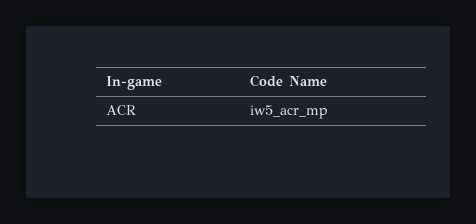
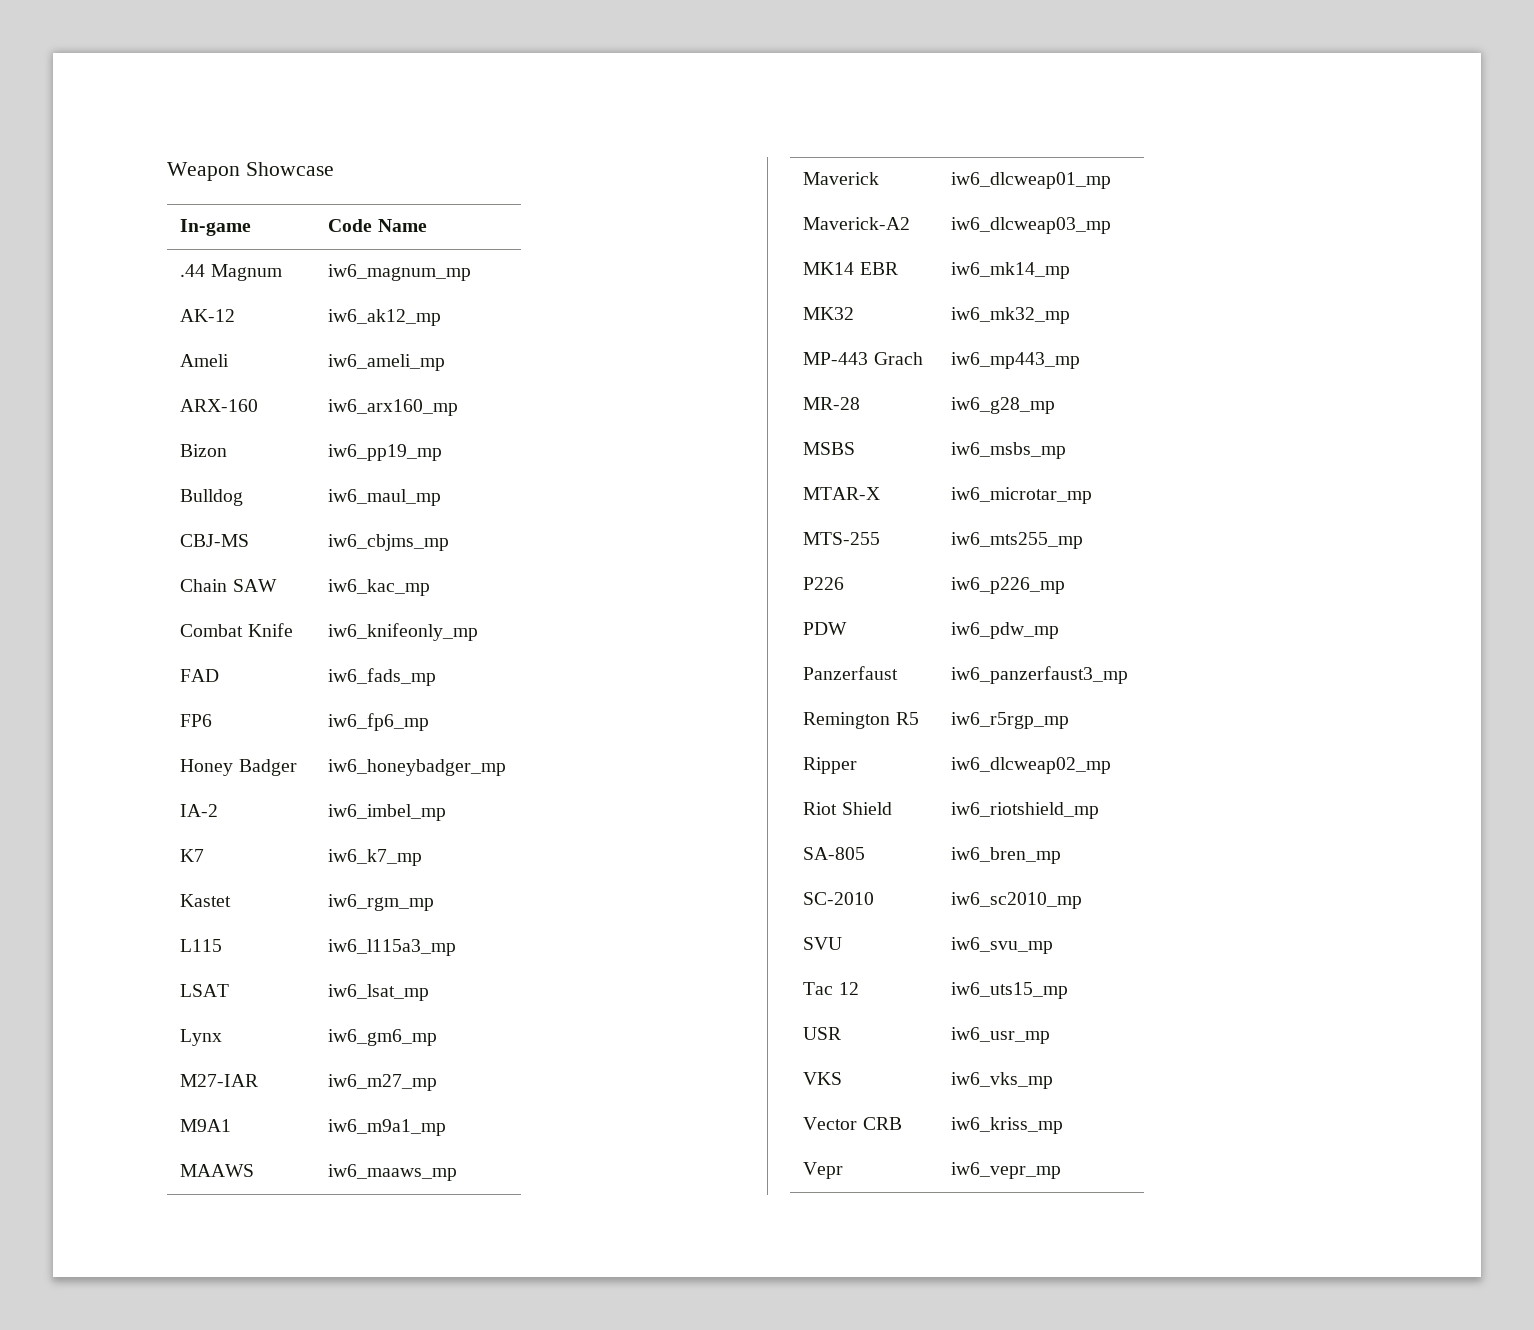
+ Weapon Showcase
- ACR | iw5_acr_mp
+ .44 Magnum | iw6_magnum_mp
+ AK-12 | iw6_ak12_mp
+ Ameli | iw6_ameli_mp
+ ARX-160 | iw6_arx160_mp
+ Bizon | iw6_pp19_mp
+ Bulldog | iw6_maul_mp
+ CBJ-MS | iw6_cbjms_mp
+ Chain SAW | iw6_kac_mp
+ Combat Knife | iw6_knifeonly_mp
+ FAD | iw6_fads_mp
+ FP6 | iw6_fp6_mp
+ Honey Badger | iw6_honeybadger_mp
+ IA-2 | iw6_imbel_mp
+ K7 | iw6_k7_mp
+ Kastet | iw6_rgm_mp
+ L115 | iw6_l115a3_mp
+ LSAT | iw6_lsat_mp
+ Lynx | iw6_gm6_mp
+ M27-IAR | iw6_m27_mp
+ M9A1 | iw6_m9a1_mp
+ MAAWS | iw6_maaws_mp
+ Maverick | iw6_dlcweap01_mp
+ Maverick-A2 | iw6_dlcweap03_mp
+ MK14 EBR | iw6_mk14_mp
+ MK32 | iw6_mk32_mp
+ MP-443 Grach | iw6_mp443_mp
+ MR-28 | iw6_g28_mp
+ MSBS | iw6_msbs_mp
+ MTAR-X | iw6_microtar_mp
+ MTS-255 | iw6_mts255_mp
+ P226 | iw6_p226_mp
+ PDW | iw6_pdw_mp
+ Panzerfaust | iw6_panzerfaust3_mp
+ Remington R5 | iw6_r5rgp_mp
+ Ripper | iw6_dlcweap02_mp
+ Riot Shield | iw6_riotshield_mp
+ SA-805 | iw6_bren_mp
+ SC-2010 | iw6_sc2010_mp
+ SVU | iw6_svu_mp
+ Tac 12 | iw6_uts15_mp
+ USR | iw6_usr_mp
+ VKS | iw6_vks_mp
+ Vector CRB | iw6_kriss_mp
+ Vepr | iw6_vepr_mp

